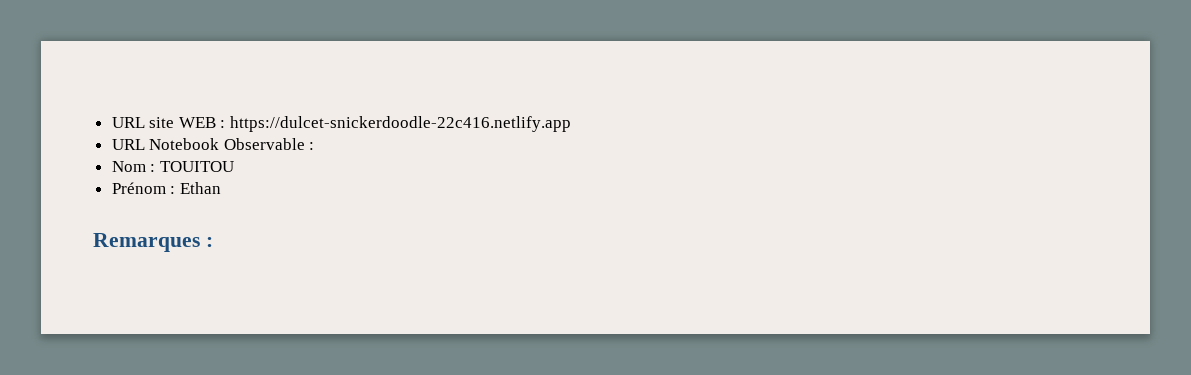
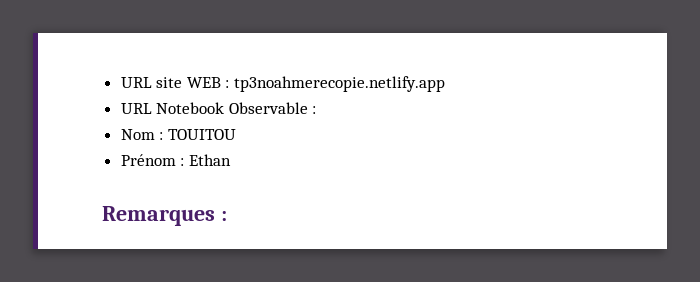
- URL site WEB : https://dulcet-snickerdoodle-22c416.netlify.app
+ URL site WEB : tp3noahmerecopie.netlify.app

